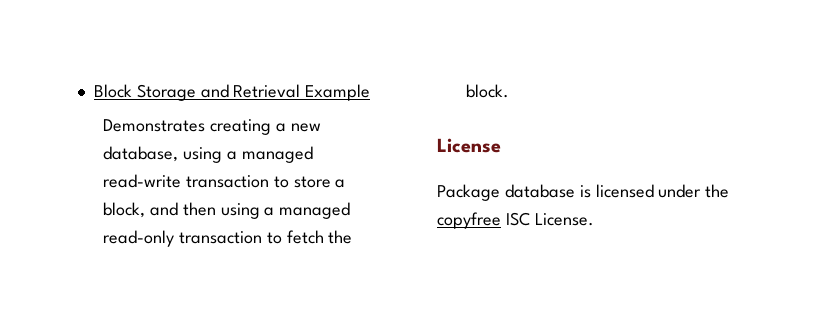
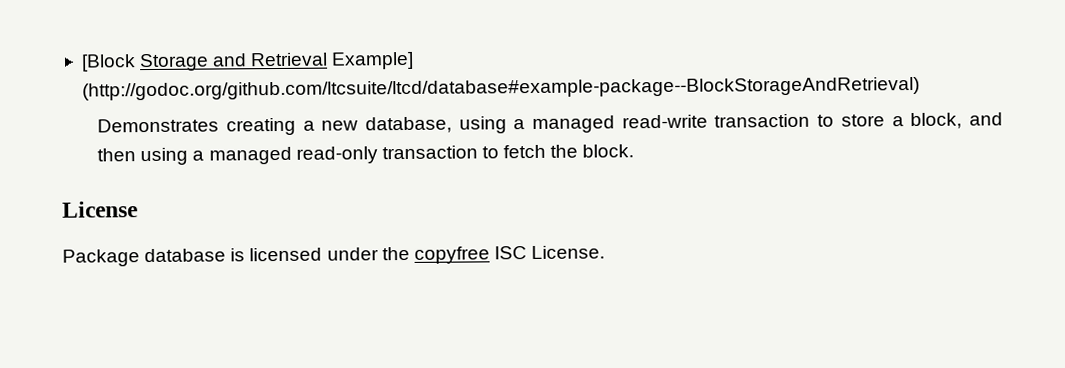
- Block Storage and Retrieval Example
+ [Block Storage and Retrieval Example] (http://godoc.org/github.com/ltcsuite/ltcd/database#example-package--BlockStorageAndRetrieval)

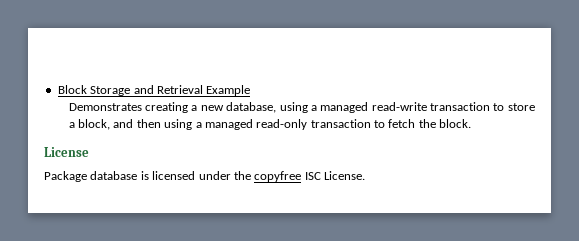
- [Block Storage and Retrieval Example] (http://godoc.org/github.com/ltcsuite/ltcd/database#example-package--BlockStorageAndRetrieval)
+ Block Storage and Retrieval Example

